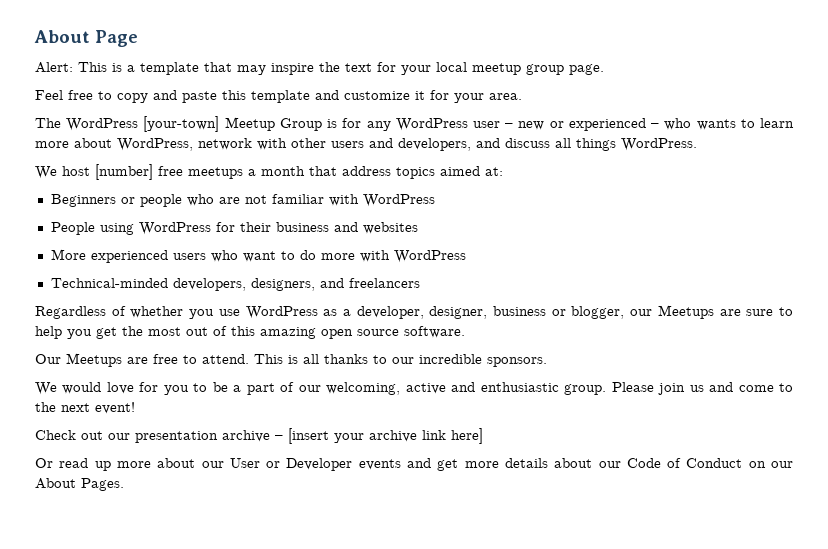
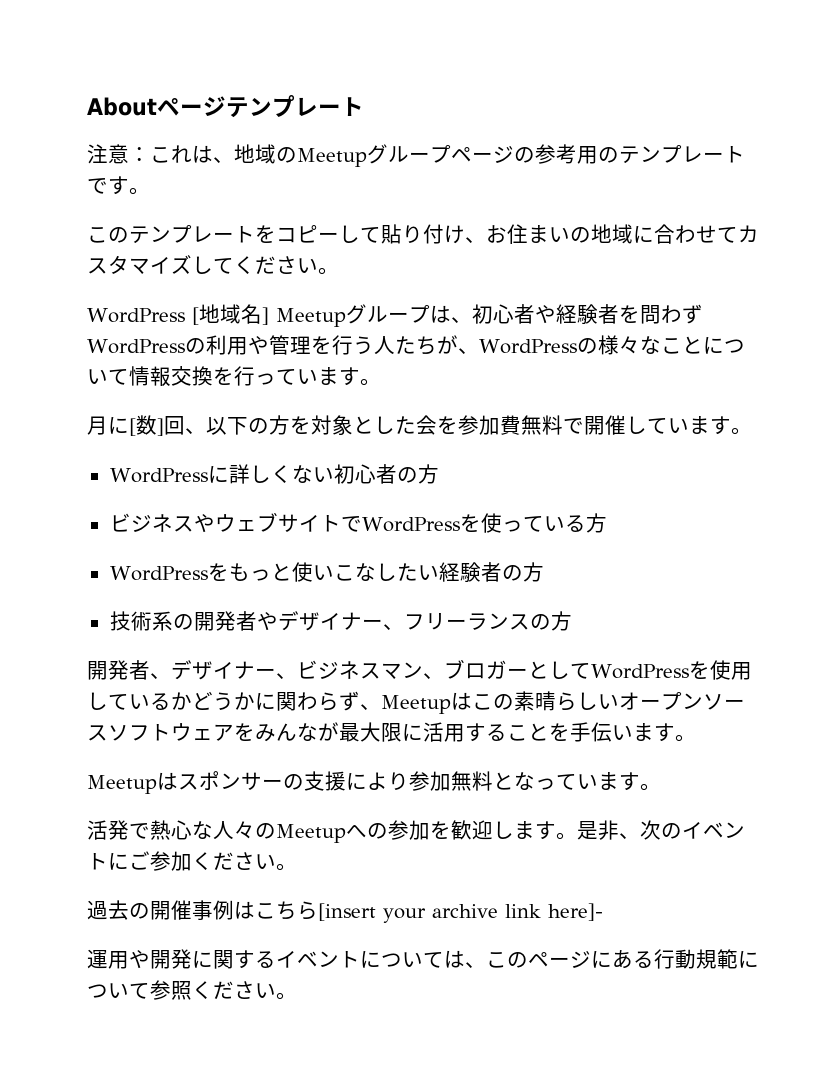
- About Page
- Alert: This is a template that may inspire the text for your local meetup group page.
- Feel free to copy and paste this template and customize it for your area.
- The WordPress [your-town] Meetup Group is for any WordPress user – new or experienced – who wants to learn more about WordPress, network with other users and developers, and discuss all things WordPress.
- We host [number] free meetups a month that address topics aimed at:
- Beginners or people who are not familiar with WordPress
- People using WordPress for their business and websites
- More experienced users who want to do more with WordPress
- Technical-minded developers, designers, and freelancers
- Regardless of whether you use WordPress as a developer, designer, business or blogger, our Meetups are sure to help you get the most out of this amazing open source software.
- Our Meetups are free to attend. This is all thanks to our incredible sponsors.
- We would love for you to be a part of our welcoming, active and enthusiastic group. Please join us and come to the next event!
- Check out our presentation archive – [insert your archive link here]
- Or read up more about our User or Developer events and get more details about our Code of Conduct on our About Pages.
+ Aboutページテンプレート
+ 注意：これは、地域のMeetupグループページの参考用のテンプレートです。
+ このテンプレートをコピーして貼り付け、お住まいの地域に合わせてカスタマイズしてください。
+ WordPress [地域名] Meetupグループは、初心者や経験者を問わずWordPressの利用や管理を行う人たちが、WordPressの様々なことについて情報交換を行っています。
+ 月に[数]回、以下の方を対象とした会を参加費無料で開催しています。
+ WordPressに詳しくない初心者の方
+ ビジネスやウェブサイトでWordPressを使っている方
+ WordPressをもっと使いこなしたい経験者の方
+ 技術系の開発者やデザイナー、フリーランスの方
+ 開発者、デザイナー、ビジネスマン、ブロガーとしてWordPressを使用しているかどうかに関わらず、Meetupはこの素晴らしいオープンソースソフトウェアをみんなが最大限に活用することを手伝います。
+ Meetupはスポンサーの支援により参加無料となっています。
+ 活発で熱心な人々のMeetupへの参加を歓迎します。是非、次のイベントにご参加ください。
+ 過去の開催事例はこちら[insert your archive link here]-
+ 運用や開発に関するイベントについては、このページにある行動規範について参照ください。

